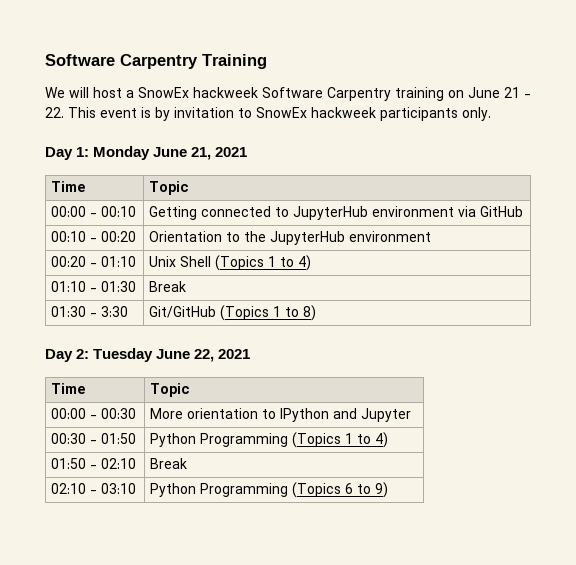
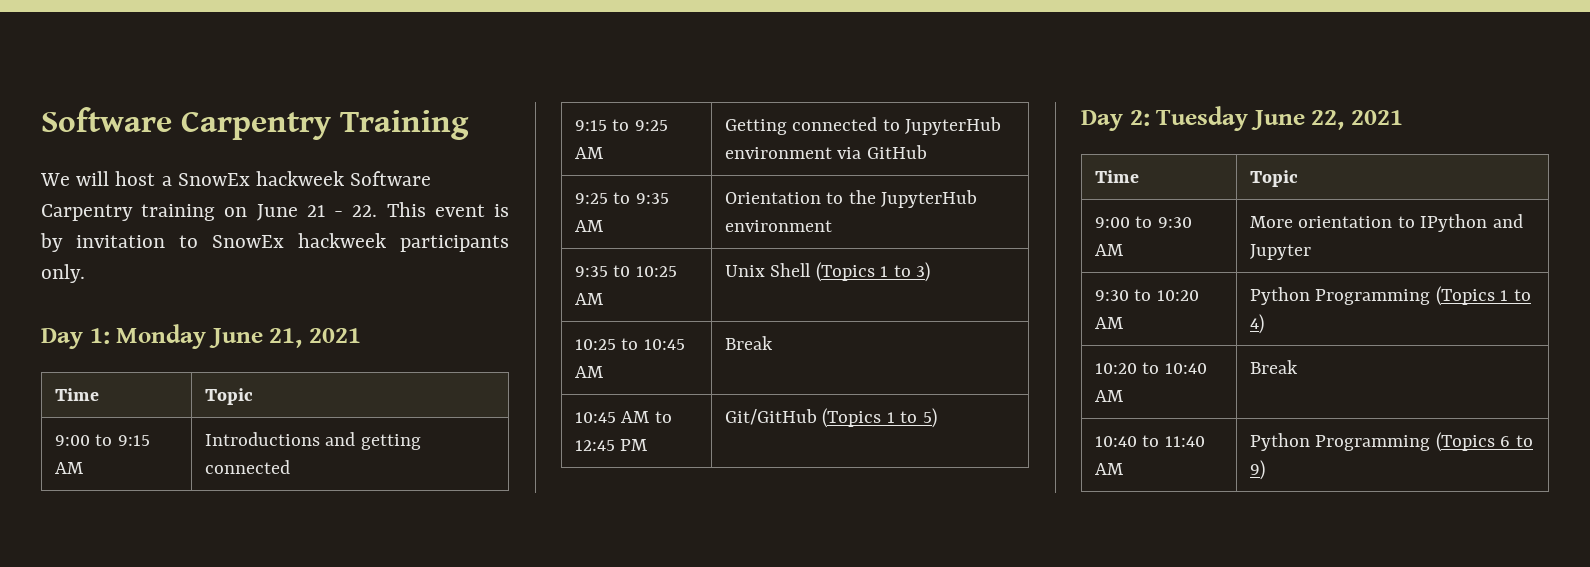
- 00:00 - 00:10 | Getting connected to JupyterHub environment via GitHub
+ 9:00 to 9:15 AM | Introductions and getting connected
+ 9:15 to 9:25 AM | Getting connected to JupyterHub environment via GitHub
- 00:10 - 00:20 | Orientation to the JupyterHub environment
+ 9:25 to 9:35 AM | Orientation to the JupyterHub environment
- 00:20 - 01:10 | Unix Shell (Topics 1 to 4)
- 01:10 - 01:30 | Break
- 01:30 - 3:30 | Git/GitHub (Topics 1 to 8)
+ 9:35 t0 10:25 AM | Unix Shell (Topics 1 to 3)
+ 10:25 to 10:45 AM | Break
+ 10:45 AM to 12:45 PM | Git/GitHub (Topics 1 to 5)
- 00:00 - 00:30 | More orientation to IPython and Jupyter
+ 9:00 to 9:30 AM | More orientation to IPython and Jupyter
- 00:30 - 01:50 | Python Programming (Topics 1 to 4)
+ 9:30 to 10:20 AM | Python Programming (Topics 1 to 4)
- 01:50 - 02:10 | Break
- 02:10 - 03:10 | Python Programming (Topics 6 to 9)
+ 10:20 to 10:40 AM | Break
+ 10:40 to 11:40 AM | Python Programming (Topics 6 to 9)

